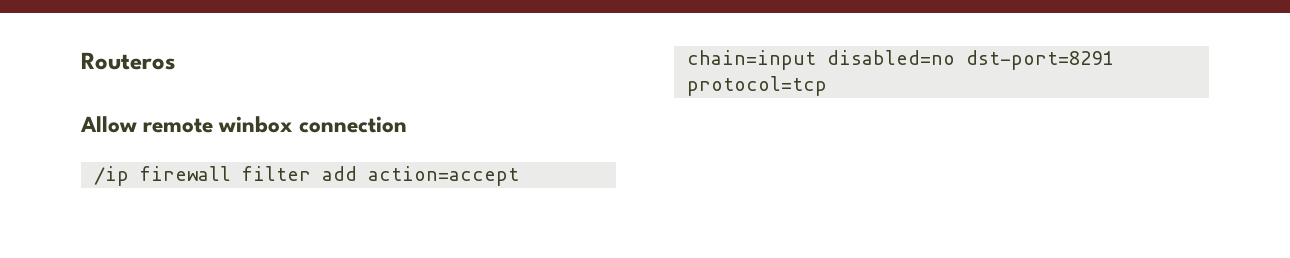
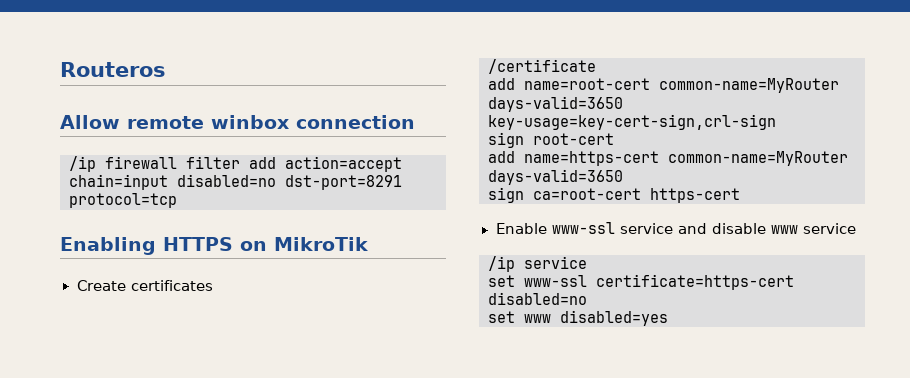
+ Enabling HTTPS on MikroTik
+ Create certificates
+ /certificate
+ add name=root-cert common-name=MyRouter days-valid=3650 key-usage=key-cert-sign,crl-sign
+ sign root-cert
+ add name=https-cert common-name=MyRouter days-valid=3650
+ sign ca=root-cert https-cert
+ Enable www-ssl service and disable www service
+ /ip service
+ set www-ssl certificate=https-cert disabled=no
+ set www disabled=yes

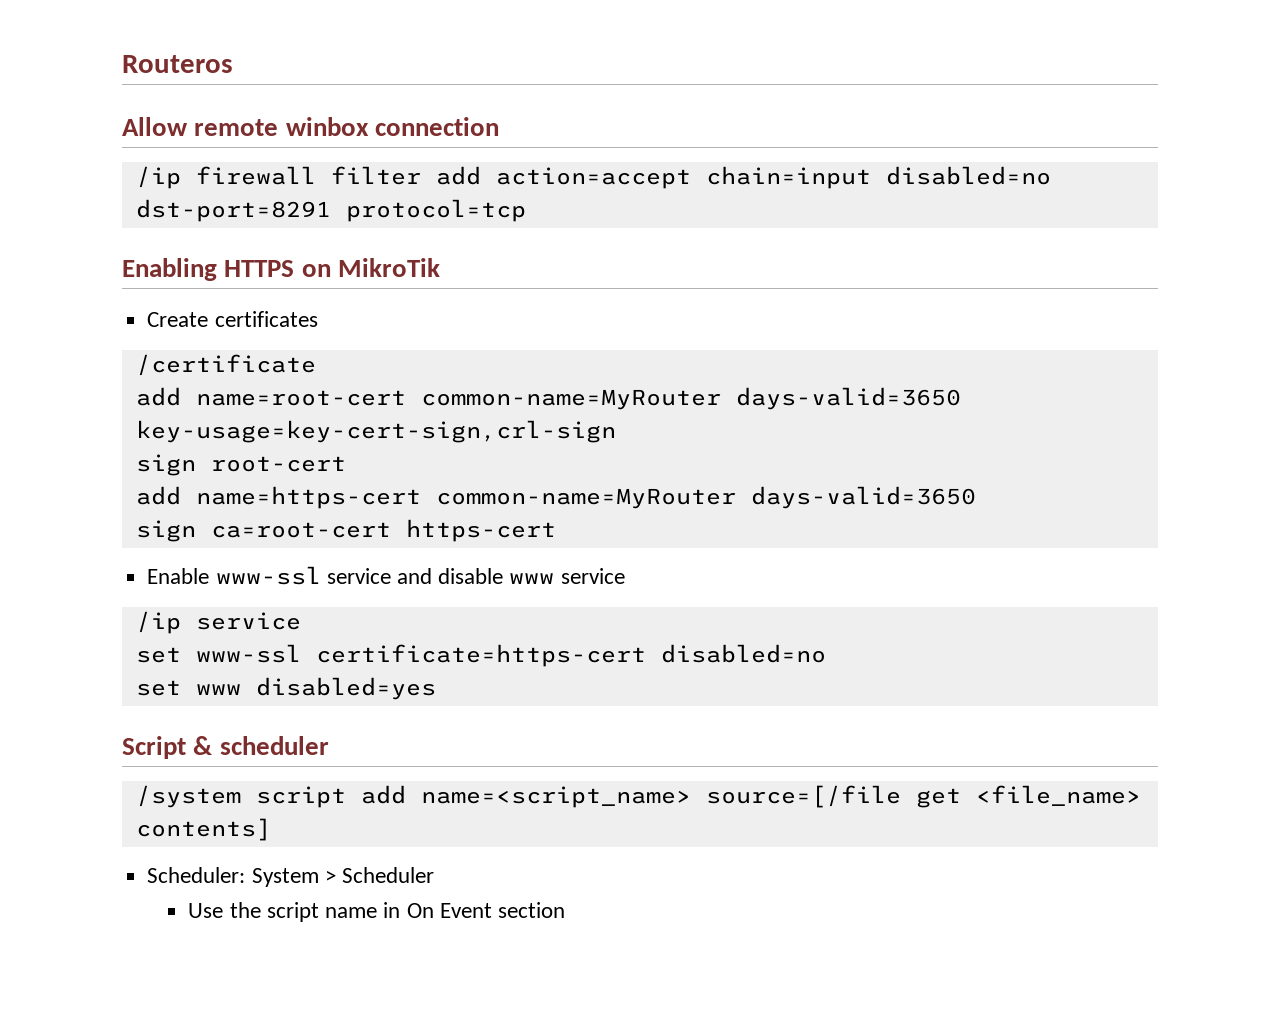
+ Script & scheduler
+ /system script add name=<script_name> source=[/file get <file_name> contents]
+ Scheduler: System > Scheduler
+ Use the script name in On Event section

